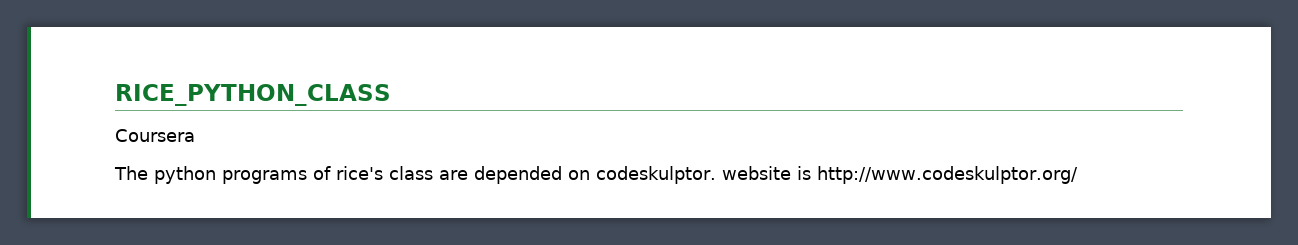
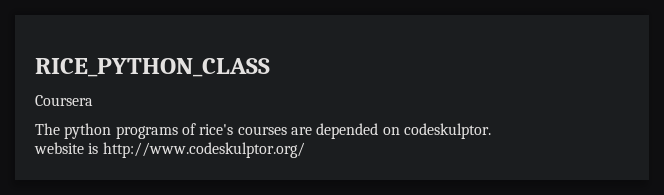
- The python programs of rice's class are depended on codeskulptor. website is http://www.codeskulptor.org/
+ The python programs of rice's courses are depended on codeskulptor.
+ website is http://www.codeskulptor.org/

